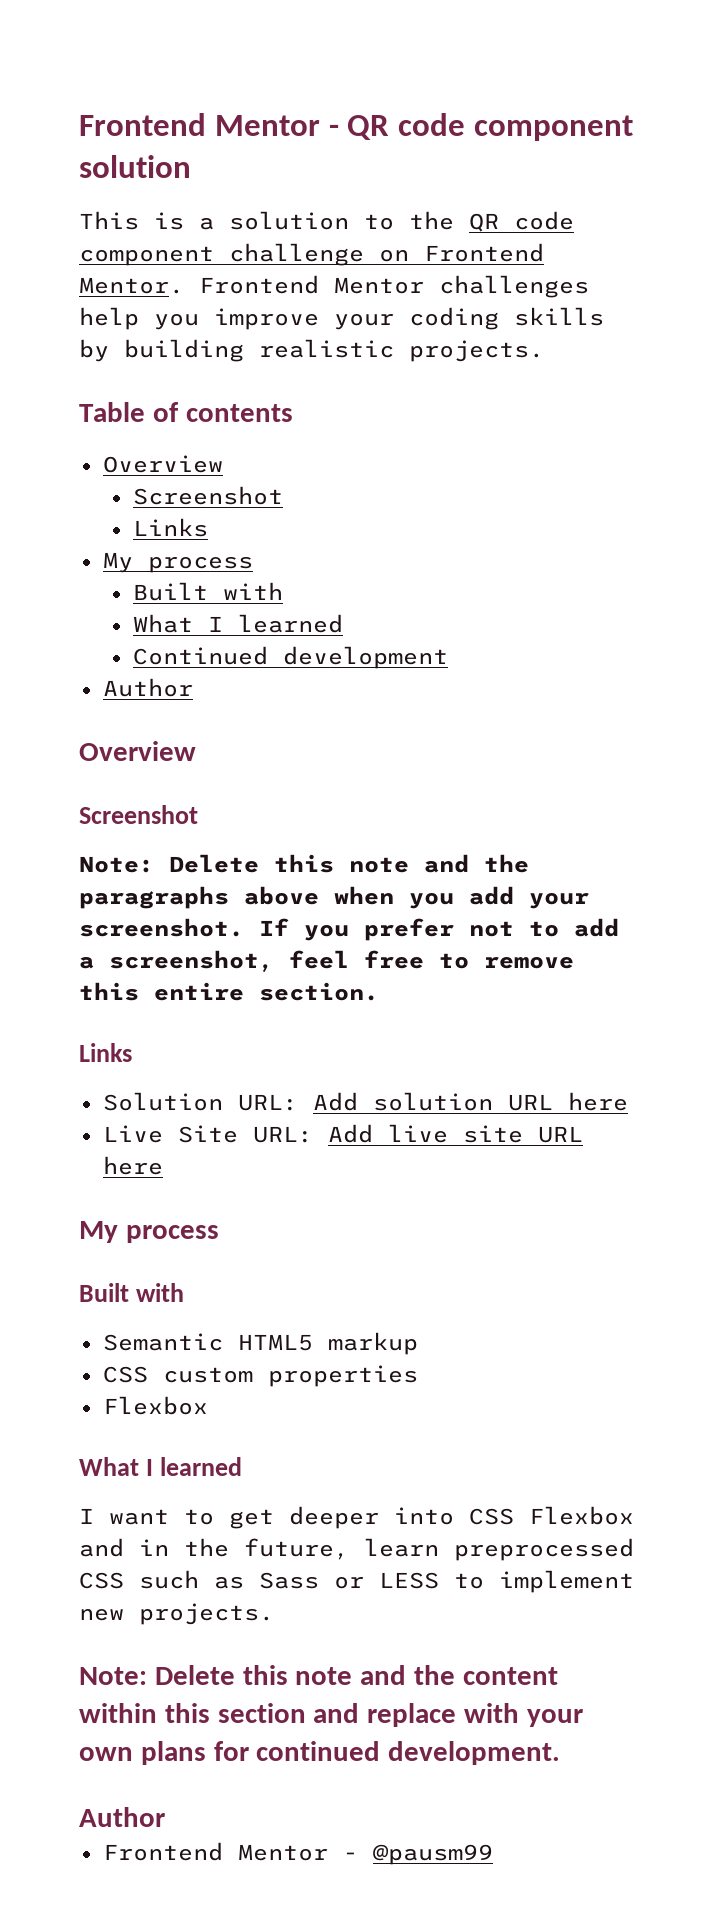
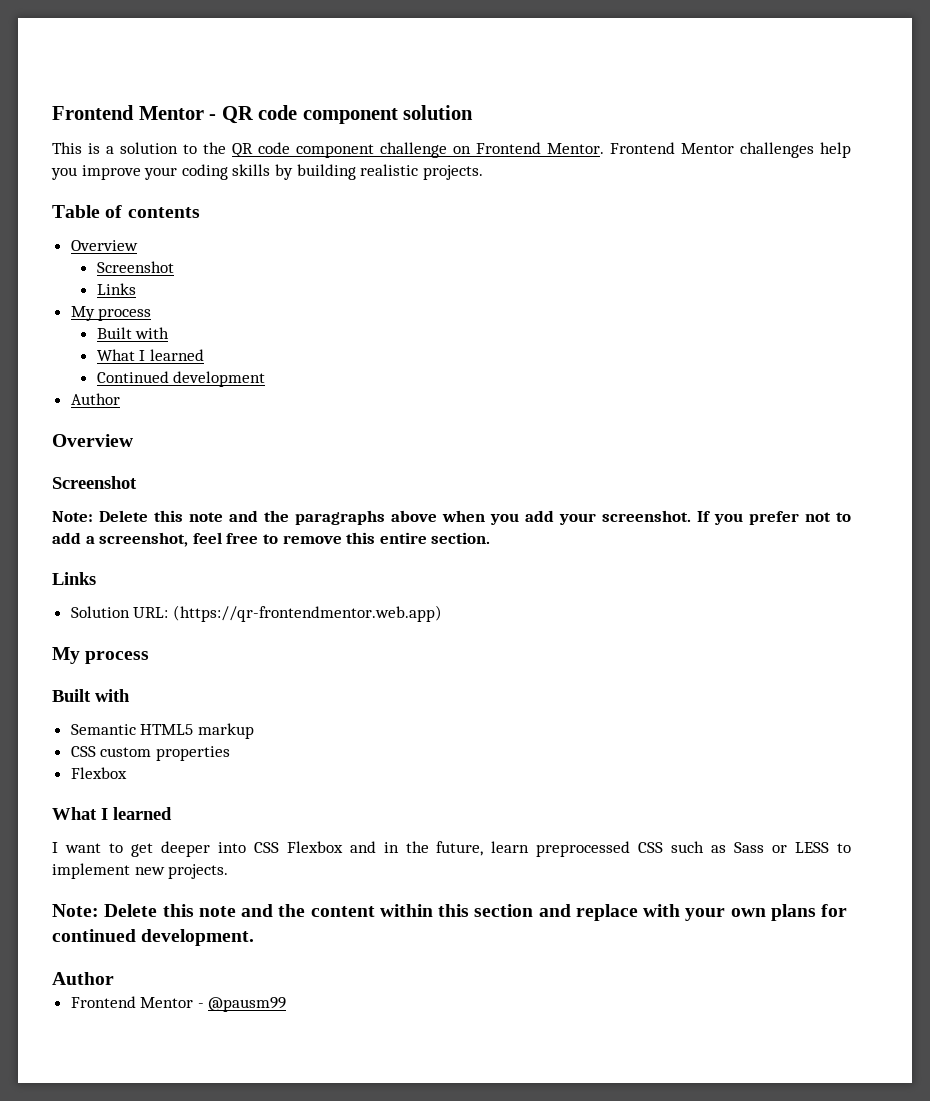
- Solution URL: Add solution URL here
- Live Site URL: Add live site URL here
+ Solution URL: (https://qr-frontendmentor.web.app)

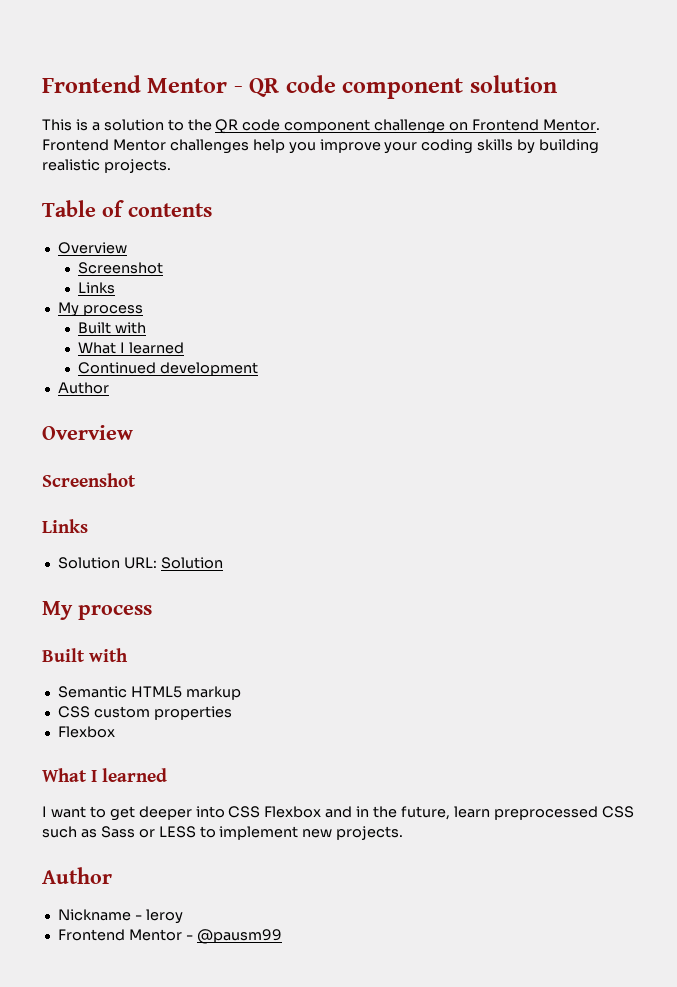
- Note: Delete this note and the paragraphs above when you add your screenshot. If you prefer not to add a screenshot, feel free to remove this entire section.
- Solution URL: (https://qr-frontendmentor.web.app)
+ Solution URL: Solution
  I want to get deeper into CSS Flexbox and in the future, learn preprocessed CSS such as Sass or LESS to implement new projects.
- Note: Delete this note and the content within this section and replace with your own plans for continued development.
  Author
+ Nickname - leroy

